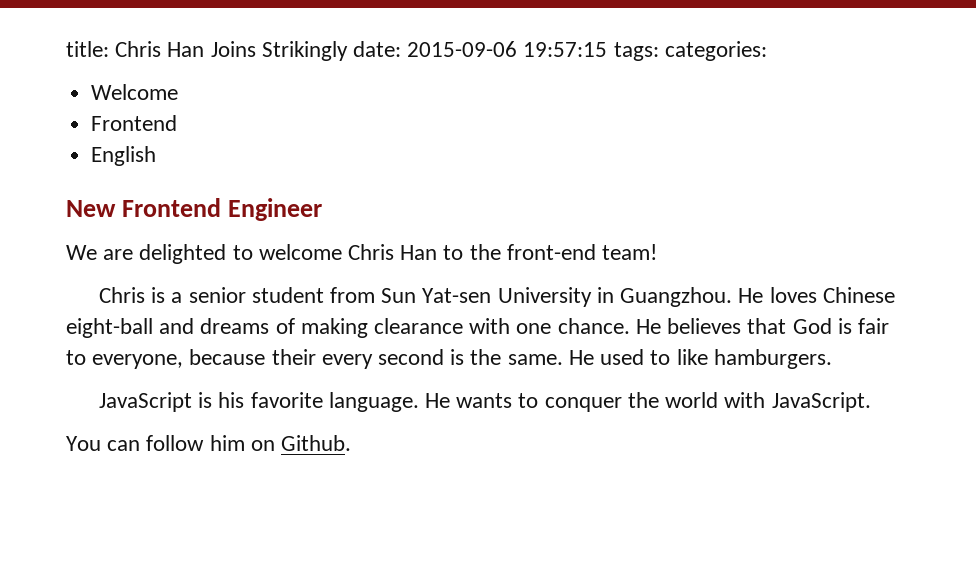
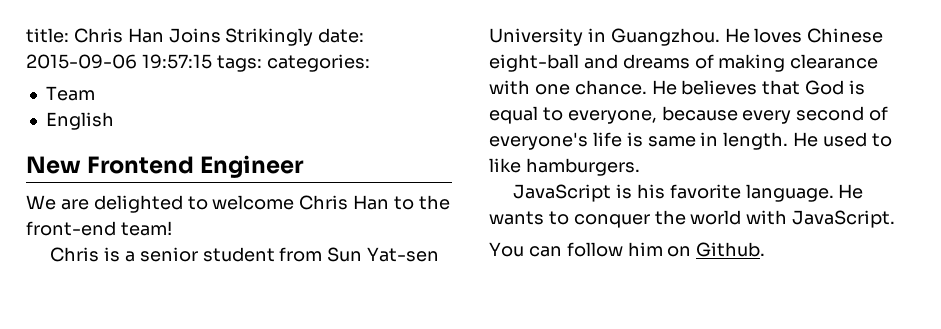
- Welcome
- Frontend
+ Team
- He believes that God is fair to everyone, because their every second is the same.
+ He believes that God is equal to everyone, because every second of everyone's life is same in length.

